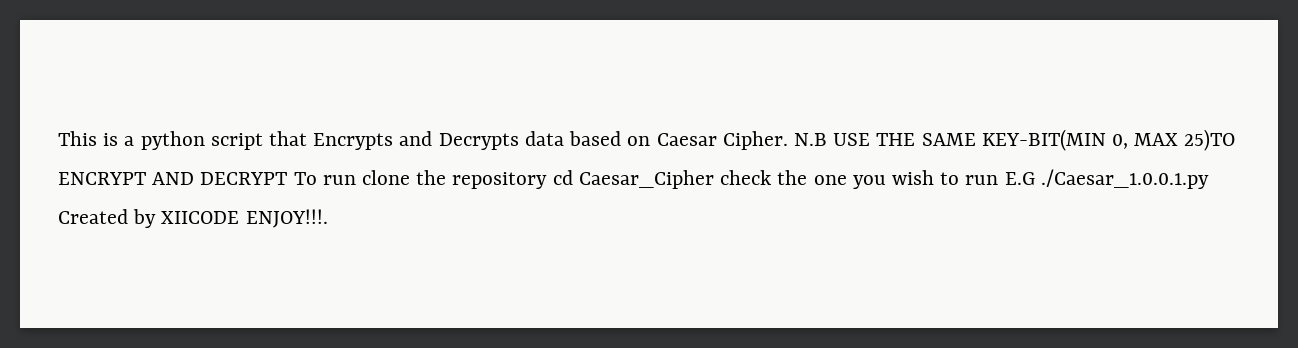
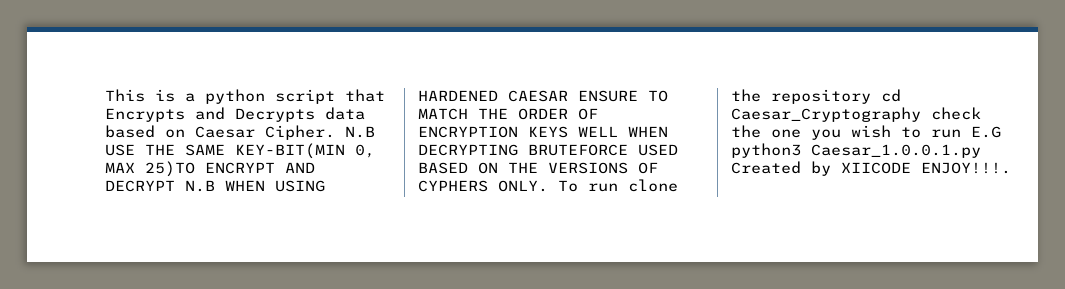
- N.B USE THE SAME KEY-BIT(MIN 0, MAX 25)TO ENCRYPT AND DECRYPT To run clone the repository cd Caesar_Cipher check the one you wish to run E.G ./Caesar_1.0.0.1.py Created by XIICODE ENJOY!!!.
+ N.B USE THE SAME KEY-BIT(MIN 0, MAX 25)TO ENCRYPT AND DECRYPT N.B WHEN USING HARDENED CAESAR ENSURE TO MATCH THE ORDER OF ENCRYPTION KEYS WELL WHEN DECRYPTING BRUTEFORCE USED BASED ON THE VERSIONS OF CYPHERS ONLY. To run clone the repository cd Caesar_Cryptography check the one you wish to run E.G python3 Caesar_1.0.0.1.py Created by XIICODE ENJOY!!!.

